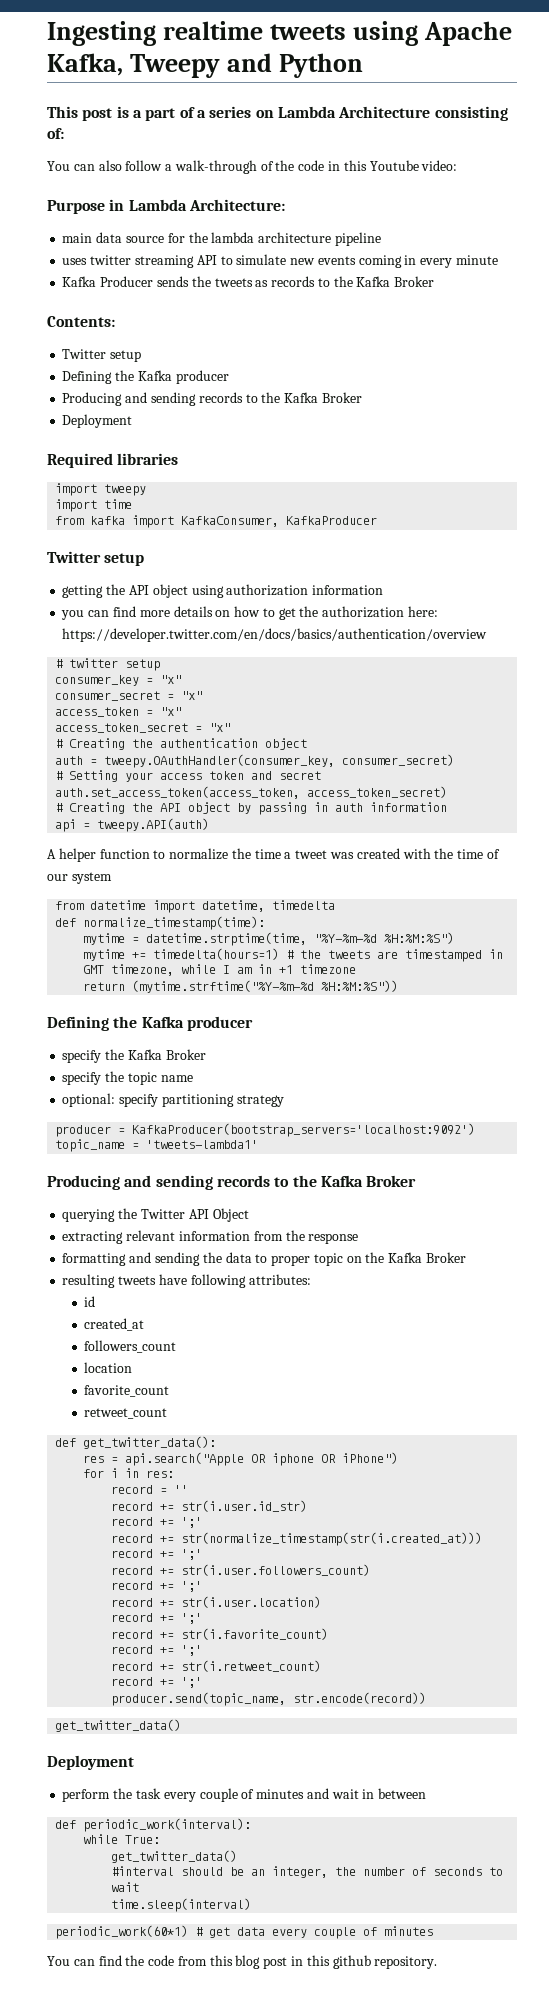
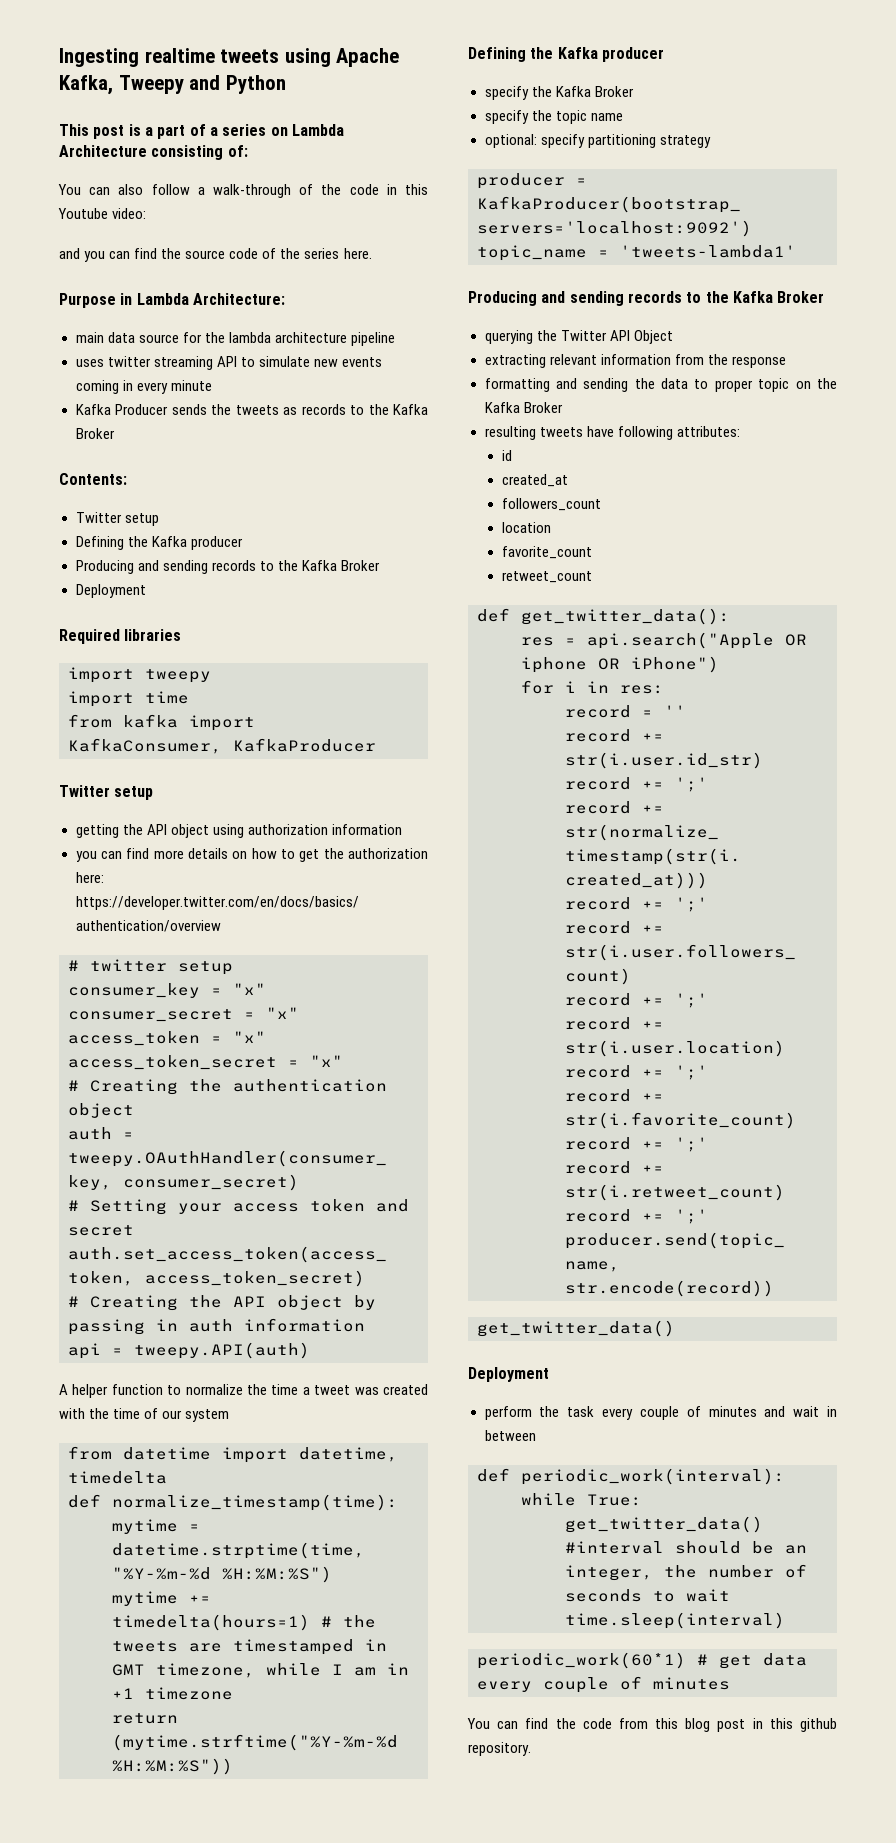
+ and you can find the source code of the series here.

